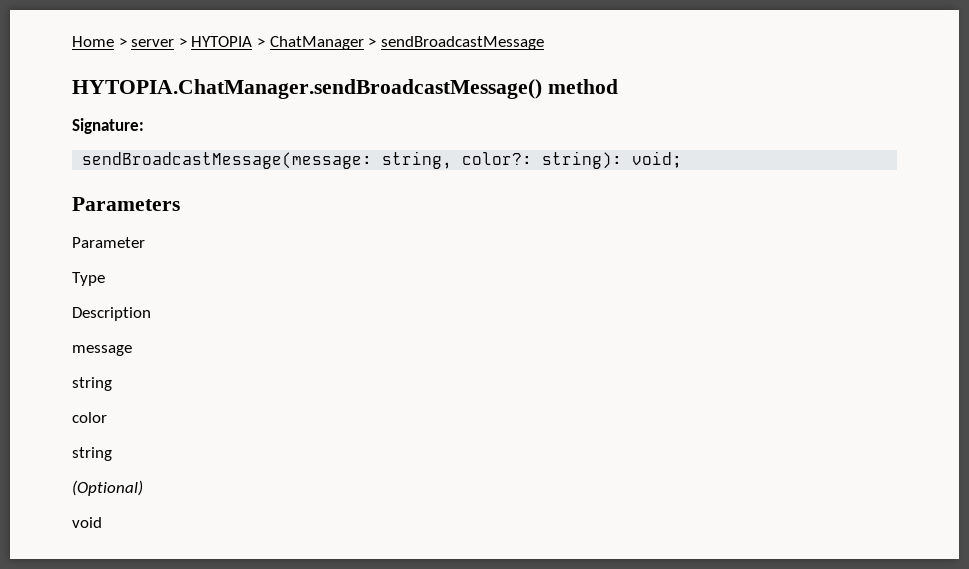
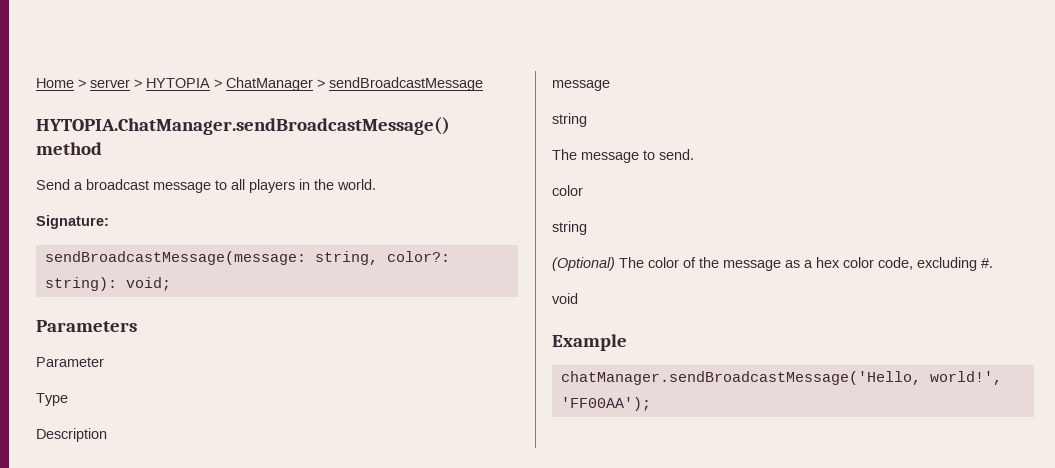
+ Send a broadcast message to all players in the world.
+ The message to send.
- (Optional)
+ (Optional) The color of the message as a hex color code, excluding #.
  void
+ Example
+ chatManager.sendBroadcastMessage('Hello, world!', 'FF00AA');

